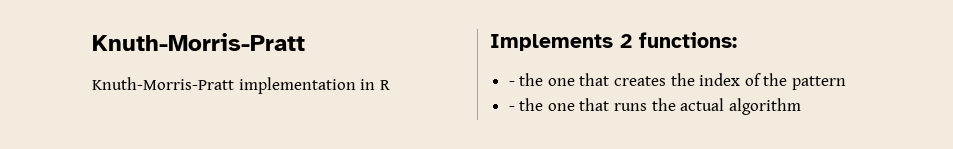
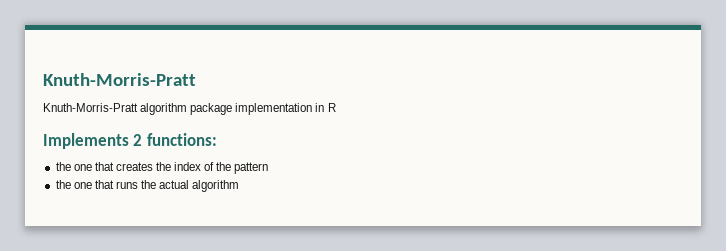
- Knuth-Morris-Pratt implementation in R
+ Knuth-Morris-Pratt algorithm package implementation in R
- - the one that creates the index of the pattern
+ the one that creates the index of the pattern
- - the one that runs the actual algorithm
+ the one that runs the actual algorithm

